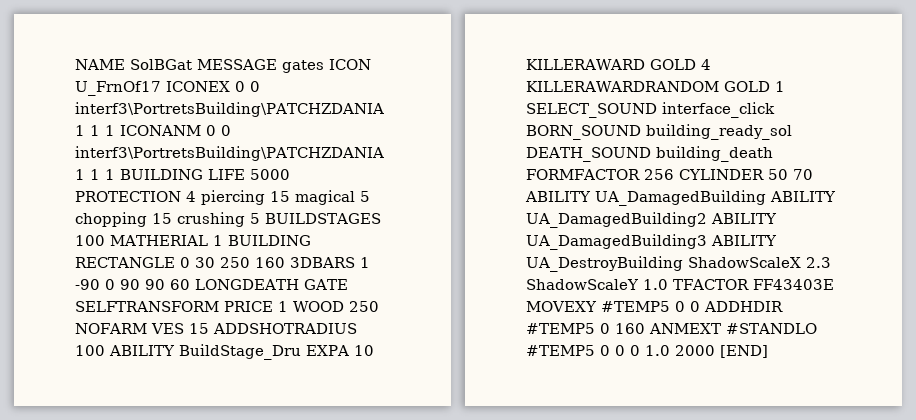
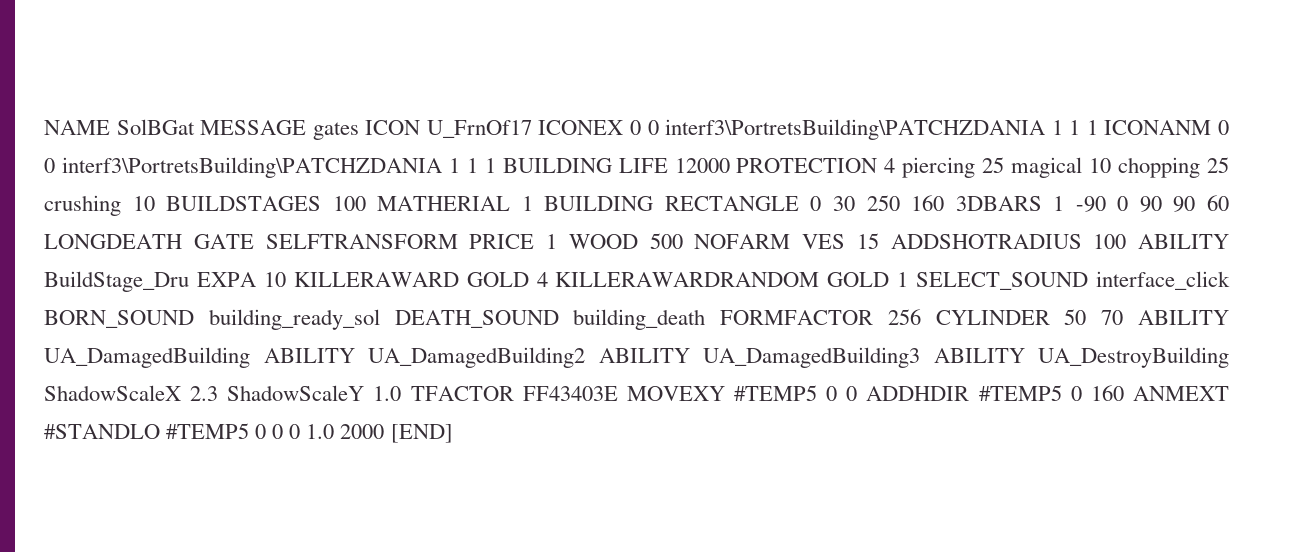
- NAME SolBGat MESSAGE gates ICON U_FrnOf17 ICONEX 0 0 interf3\PortretsBuilding\PATCHZDANIA 1 1 1 ICONANM 0 0 interf3\PortretsBuilding\PATCHZDANIA 1 1 1 BUILDING LIFE 5000 PROTECTION 4 piercing 15 magical 5 chopping 15 crushing 5 BUILDSTAGES 100 MATHERIAL 1 BUILDING RECTANGLE 0 30 250 160 3DBARS 1 -90 0 90 90 60 LONGDEATH GATE SELFTRANSFORM PRICE 1 WOOD 250 NOFARM VES 15 ADDSHOTRADIUS 100 ABILITY BuildStage_Dru EXPA 10 KILLERAWARD GOLD 4 KILLERAWARDRANDOM GOLD 1 SELECT_SOUND interface_click BORN_SOUND building_ready_sol DEATH_SOUND building_death FORMFACTOR 256 CYLINDER 50 70 ABILITY UA_DamagedBuilding ABILITY UA_DamagedBuilding2 ABILITY UA_DamagedBuilding3 ABILITY UA_DestroyBuilding ShadowScaleX 2.3 ShadowScaleY 1.0 TFACTOR FF43403E MOVEXY #TEMP5 0 0 ADDHDIR #TEMP5 0 160 ANMEXT #STANDLO #TEMP5 0 0 0 1.0 2000 [END]
+ NAME SolBGat MESSAGE gates ICON U_FrnOf17 ICONEX 0 0 interf3\PortretsBuilding\PATCHZDANIA 1 1 1 ICONANM 0 0 interf3\PortretsBuilding\PATCHZDANIA 1 1 1 BUILDING LIFE 12000 PROTECTION 4 piercing 25 magical 10 chopping 25 crushing 10 BUILDSTAGES 100 MATHERIAL 1 BUILDING RECTANGLE 0 30 250 160 3DBARS 1 -90 0 90 90 60 LONGDEATH GATE SELFTRANSFORM PRICE 1 WOOD 500 NOFARM VES 15 ADDSHOTRADIUS 100 ABILITY BuildStage_Dru EXPA 10 KILLERAWARD GOLD 4 KILLERAWARDRANDOM GOLD 1 SELECT_SOUND interface_click BORN_SOUND building_ready_sol DEATH_SOUND building_death FORMFACTOR 256 CYLINDER 50 70 ABILITY UA_DamagedBuilding ABILITY UA_DamagedBuilding2 ABILITY UA_DamagedBuilding3 ABILITY UA_DestroyBuilding ShadowScaleX 2.3 ShadowScaleY 1.0 TFACTOR FF43403E MOVEXY #TEMP5 0 0 ADDHDIR #TEMP5 0 160 ANMEXT #STANDLO #TEMP5 0 0 0 1.0 2000 [END]

